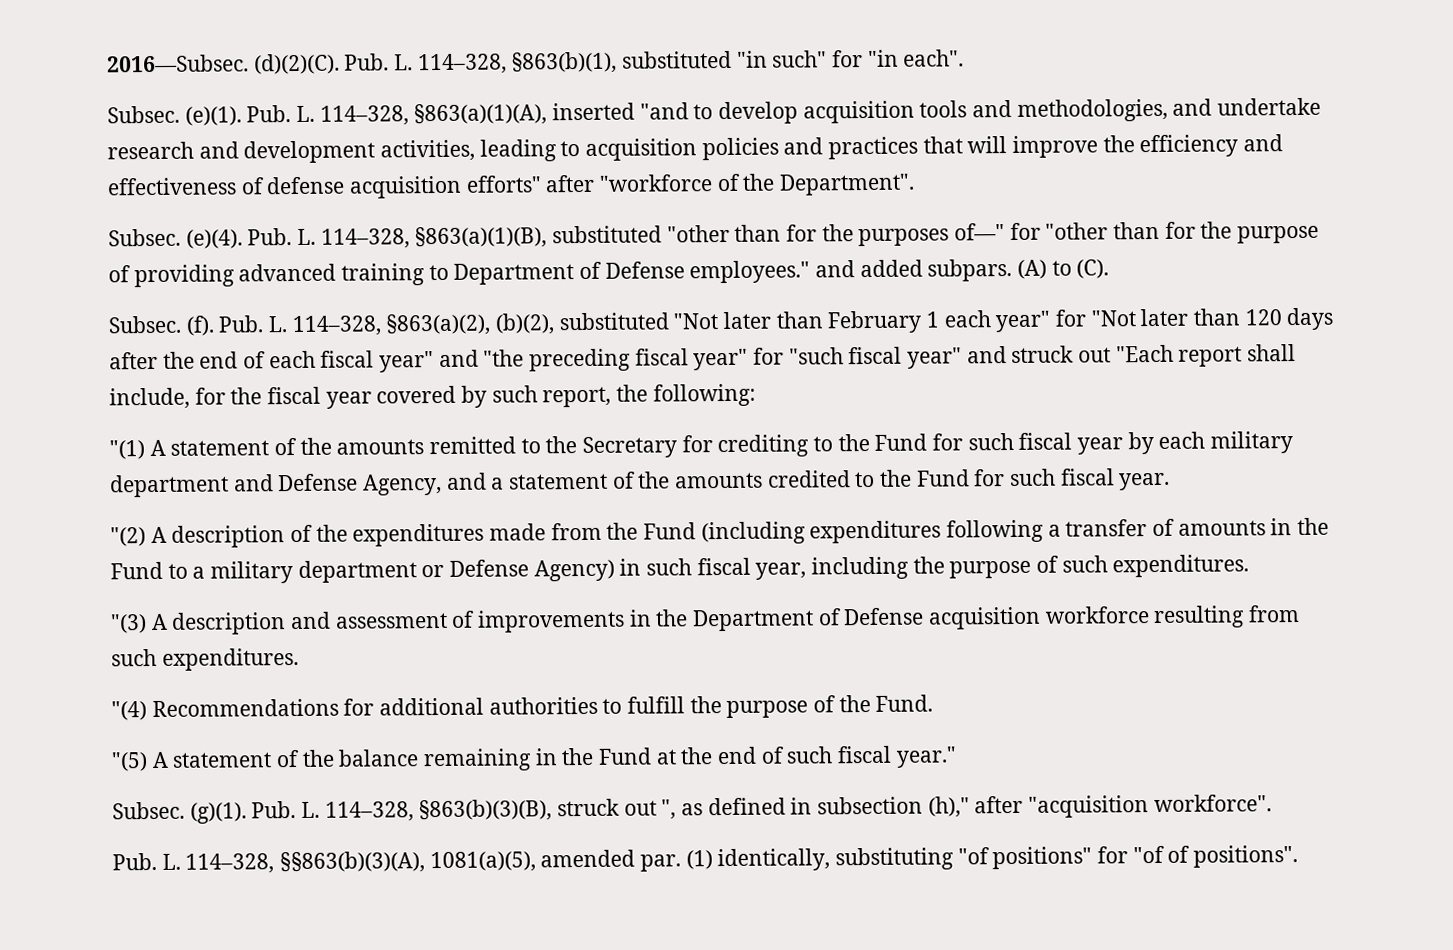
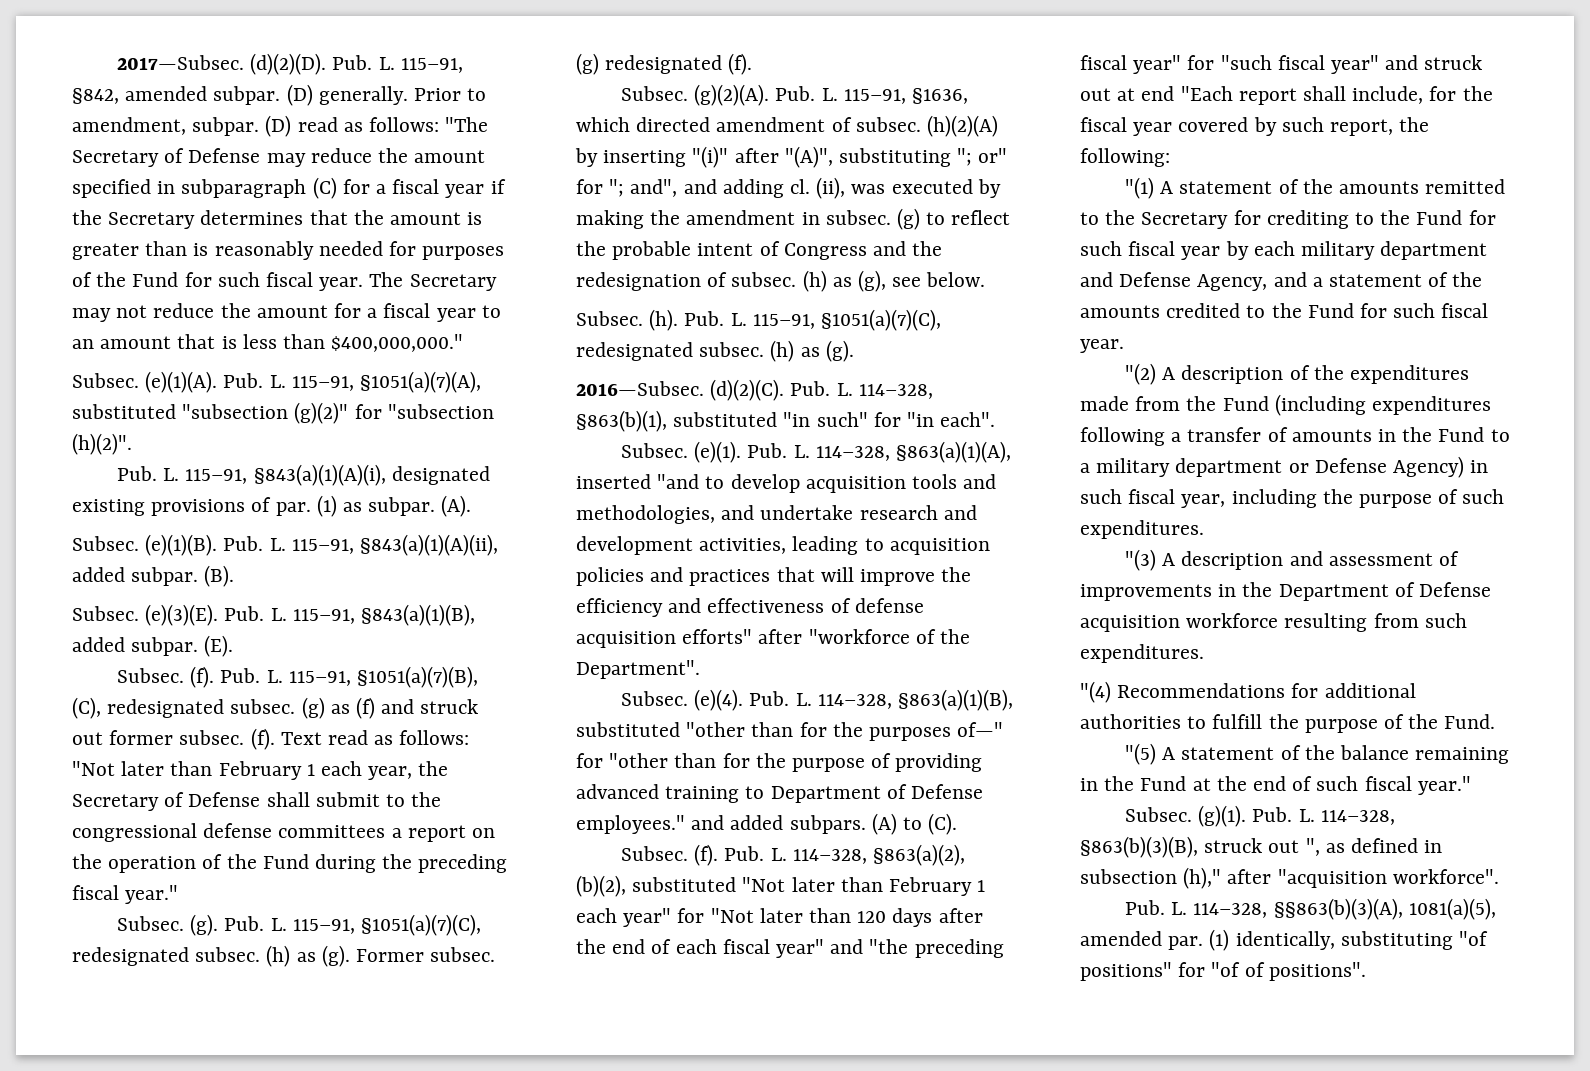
+ 2017—Subsec. (d)(2)(D). Pub. L. 115–91, §842, amended subpar. (D) generally. Prior to amendment, subpar. (D) read as follows: "The Secretary of Defense may reduce the amount specified in subparagraph (C) for a fiscal year if the Secretary determines that the amount is greater than is reasonably needed for purposes of the Fund for such fiscal year. The Secretary may not reduce the amount for a fiscal year to an amount that is less than $400,000,000."
+ Subsec. (e)(1)(A). Pub. L. 115–91, §1051(a)(7)(A), substituted "subsection (g)(2)" for "subsection (h)(2)".
+ Pub. L. 115–91, §843(a)(1)(A)(i), designated existing provisions of par. (1) as subpar. (A).
+ Subsec. (e)(1)(B). Pub. L. 115–91, §843(a)(1)(A)(ii), added subpar. (B).
+ Subsec. (e)(3)(E). Pub. L. 115–91, §843(a)(1)(B), added subpar. (E).
+ Subsec. (f). Pub. L. 115–91, §1051(a)(7)(B), (C), redesignated subsec. (g) as (f) and struck out former subsec. (f). Text read as follows: "Not later than February 1 each year, the Secretary of Defense shall submit to the congressional defense committees a report on the operation of the Fund during the preceding fiscal year."
+ Subsec. (g). Pub. L. 115–91, §1051(a)(7)(C), redesignated subsec. (h) as (g). Former subsec. (g) redesignated (f).
+ Subsec. (g)(2)(A). Pub. L. 115–91, §1636, which directed amendment of subsec. (h)(2)(A) by inserting "(i)" after "(A)", substituting "; or" for "; and", and adding cl. (ii), was executed by making the amendment in subsec. (g) to reflect the probable intent of Congress and the redesignation of subsec. (h) as (g), see below.
+ Subsec. (h). Pub. L. 115–91, §1051(a)(7)(C), redesignated subsec. (h) as (g).
- Pub. L. 114–328, §863(a)(2), (b)(2), substituted "Not later than February 1 each year" for "Not later than 120 days after the end of each fiscal year" and "the preceding fiscal year" for "such fiscal year" and struck out "Each report shall include, for the fiscal year covered by such report, the following:
+ Pub. L. 114–328, §863(a)(2), (b)(2), substituted "Not later than February 1 each year" for "Not later than 120 days after the end of each fiscal year" and "the preceding fiscal year" for "such fiscal year" and struck out at end "Each report shall include, for the fiscal year covered by such report, the following:

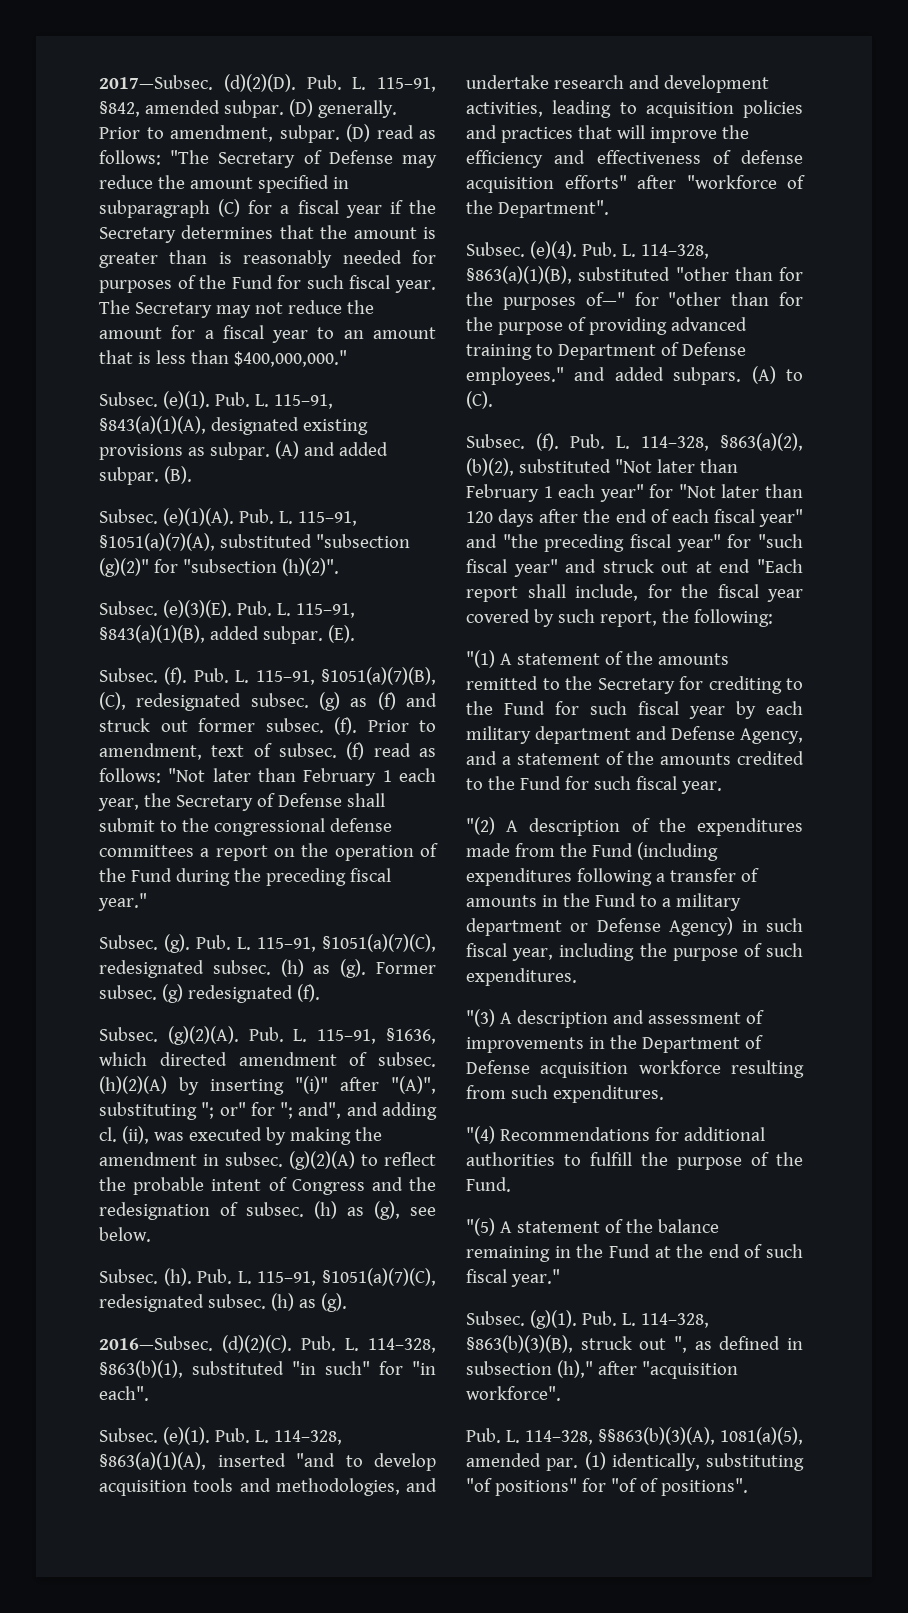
+ Subsec. (e)(1). Pub. L. 115–91, §843(a)(1)(A), designated existing provisions as subpar. (A) and added subpar. (B).
- Pub. L. 115–91, §843(a)(1)(A)(i), designated existing provisions of par. (1) as subpar. (A).
- Subsec. (e)(1)(B). Pub. L. 115–91, §843(a)(1)(A)(ii), added subpar. (B).
- Text read as follows: "Not later than February 1 each year, the Secretary of Defense shall submit to the congressional defense committees a report on the operation of the Fund during the preceding fiscal year."
+ Prior to amendment, text of subsec. (f) read as follows: "Not later than February 1 each year, the Secretary of Defense shall submit to the congressional defense committees a report on the operation of the Fund during the preceding fiscal year."
- (g) to reflect the probable intent of Congress and the redesignation of subsec.
+ (g)(2)(A) to reflect the probable intent of Congress and the redesignation of subsec.

